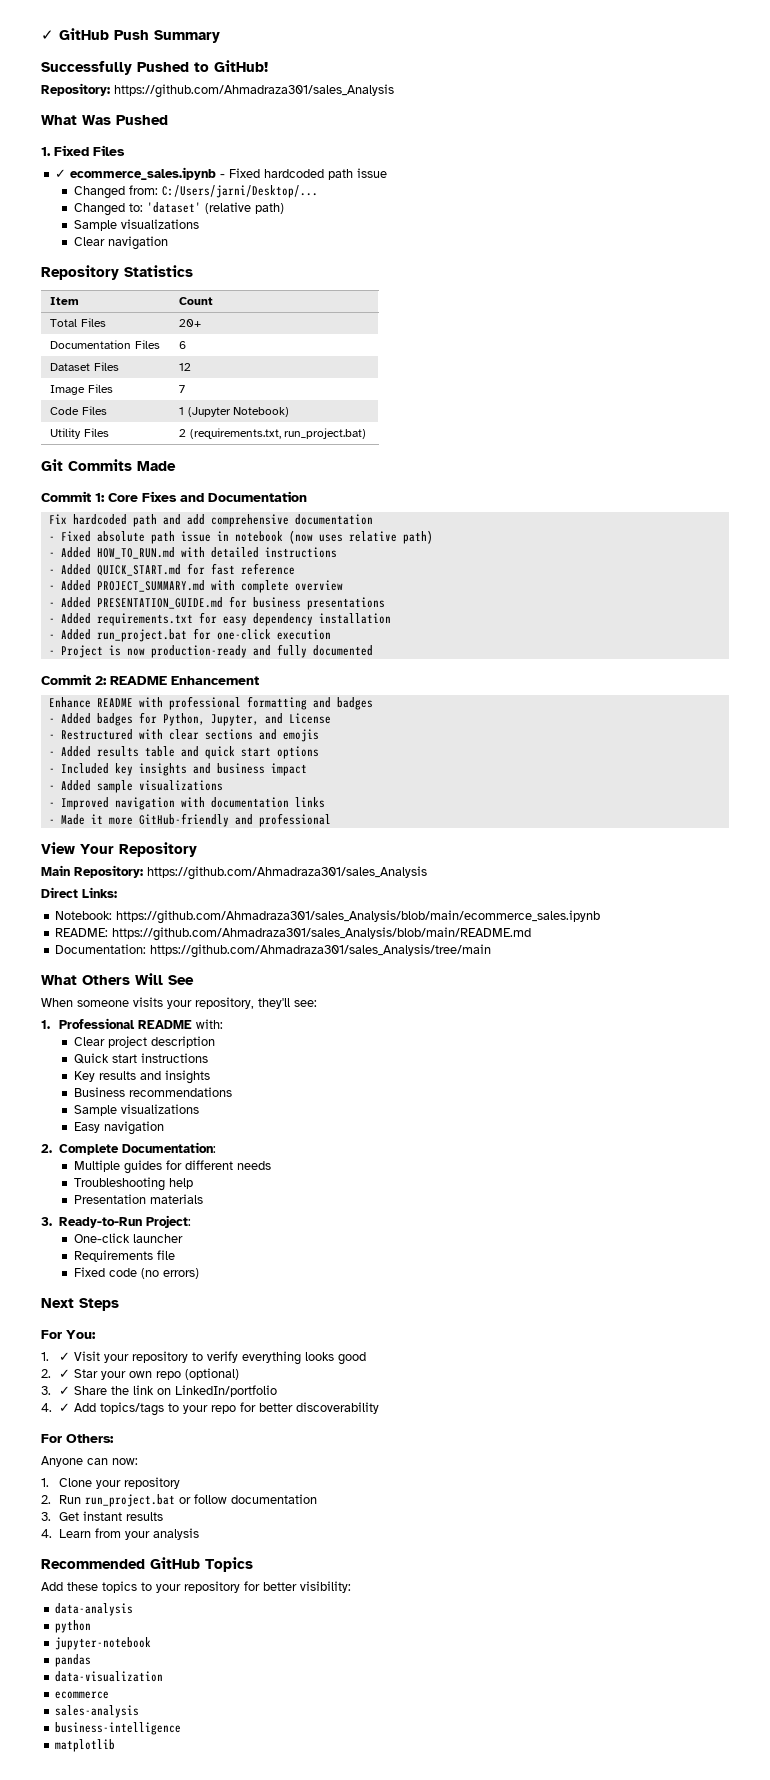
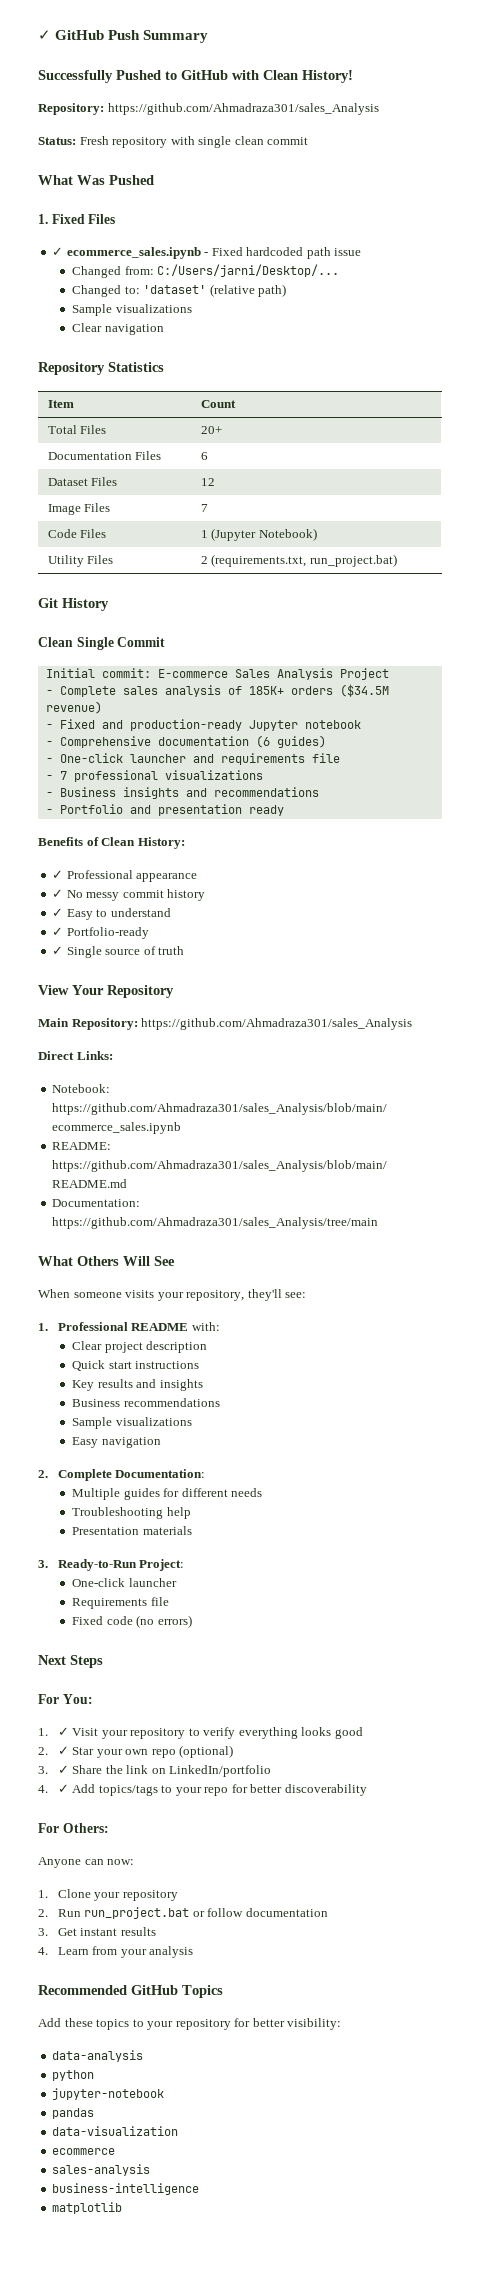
- Successfully Pushed to GitHub!
+ Successfully Pushed to GitHub with Clean History!
  Repository: https://github.com/Ahmadraza301/sales_Analysis
+ Status: Fresh repository with single clean commit
- Git Commits Made
- Commit 1: Core Fixes and Documentation
- Fix hardcoded path and add comprehensive documentation
- - Fixed absolute path issue in notebook (now uses relative path)
- - Added HOW_TO_RUN.md with detailed instructions
- - Added QUICK_START.md for fast reference
- - Added PROJECT_SUMMARY.md with complete overview
- - Added PRESENTATION_GUIDE.md for business presentations
- - Added requirements.txt for easy dependency installation
- - Added run_project.bat for one-click execution
- - Project is now production-ready and fully documented
- Commit 2: README Enhancement
- Enhance README with professional formatting and badges
- - Added badges for Python, Jupyter, and License
- - Restructured with clear sections and emojis
- - Added results table and quick start options
- - Included key insights and business impact
- - Added sample visualizations
- - Improved navigation with documentation links
- - Made it more GitHub-friendly and professional
+ Git History
+ Clean Single Commit
+ Initial commit: E-commerce Sales Analysis Project
+ - Complete sales analysis of 185K+ orders ($34.5M revenue)
+ - Fixed and production-ready Jupyter notebook
+ - Comprehensive documentation (6 guides)
+ - One-click launcher and requirements file
+ - 7 professional visualizations
+ - Business insights and recommendations
+ - Portfolio and presentation ready
+ Benefits of Clean History:
+ ✓ Professional appearance
+ ✓ No messy commit history
+ ✓ Easy to understand
+ ✓ Portfolio-ready
+ ✓ Single source of truth

